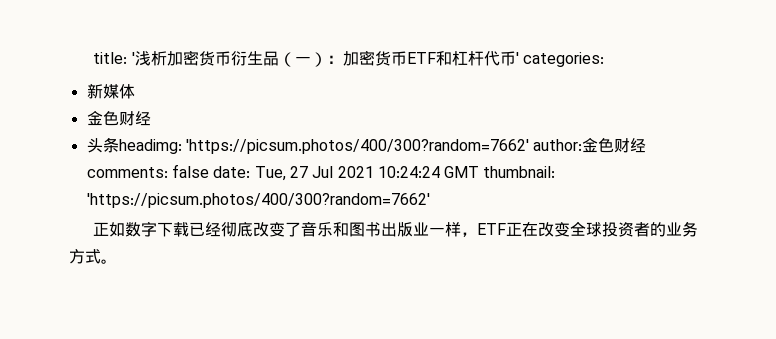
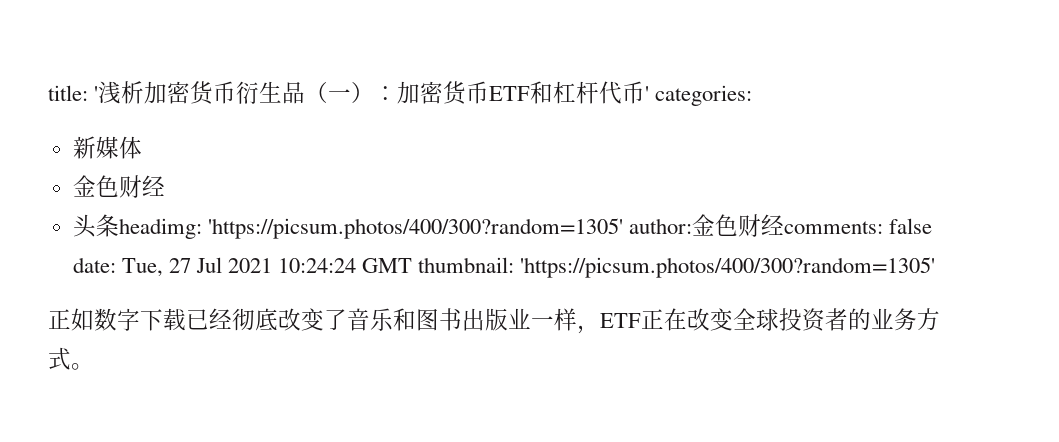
- 头条headimg: 'https://picsum.photos/400/300?random=7662' author:金色财经comments: false date: Tue, 27 Jul 2021 10:24:24 GMT thumbnail: 'https://picsum.photos/400/300?random=7662'
+ 头条headimg: 'https://picsum.photos/400/300?random=1305' author:金色财经comments: false date: Tue, 27 Jul 2021 10:24:24 GMT thumbnail: 'https://picsum.photos/400/300?random=1305'

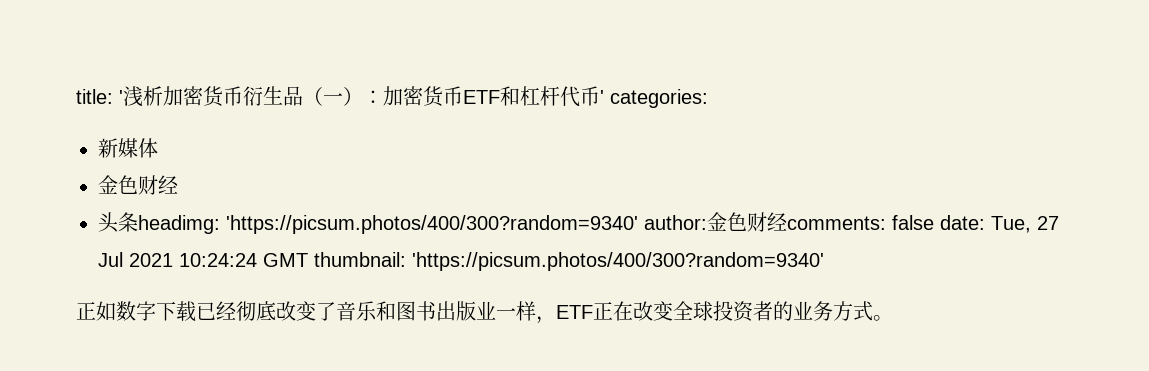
- 头条headimg: 'https://picsum.photos/400/300?random=1305' author:金色财经comments: false date: Tue, 27 Jul 2021 10:24:24 GMT thumbnail: 'https://picsum.photos/400/300?random=1305'
+ 头条headimg: 'https://picsum.photos/400/300?random=9340' author:金色财经comments: false date: Tue, 27 Jul 2021 10:24:24 GMT thumbnail: 'https://picsum.photos/400/300?random=9340'

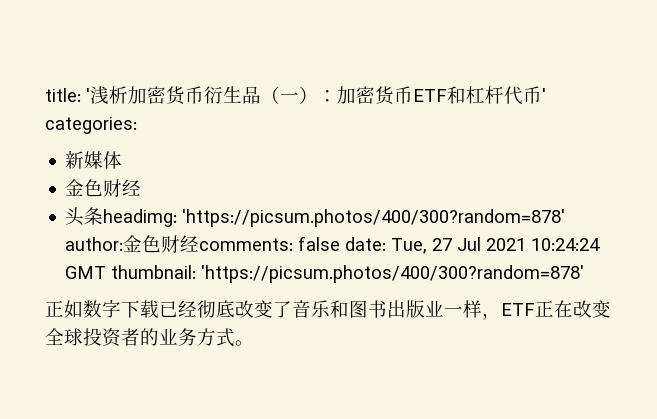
- 头条headimg: 'https://picsum.photos/400/300?random=9340' author:金色财经comments: false date: Tue, 27 Jul 2021 10:24:24 GMT thumbnail: 'https://picsum.photos/400/300?random=9340'
+ 头条headimg: 'https://picsum.photos/400/300?random=878' author:金色财经comments: false date: Tue, 27 Jul 2021 10:24:24 GMT thumbnail: 'https://picsum.photos/400/300?random=878'

